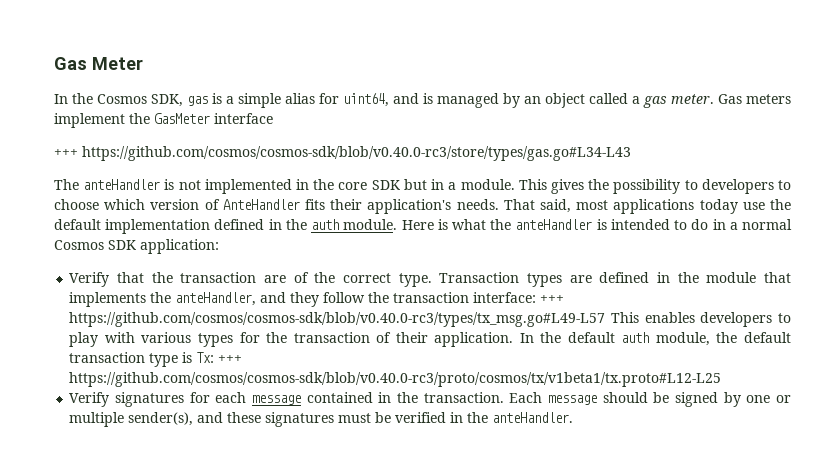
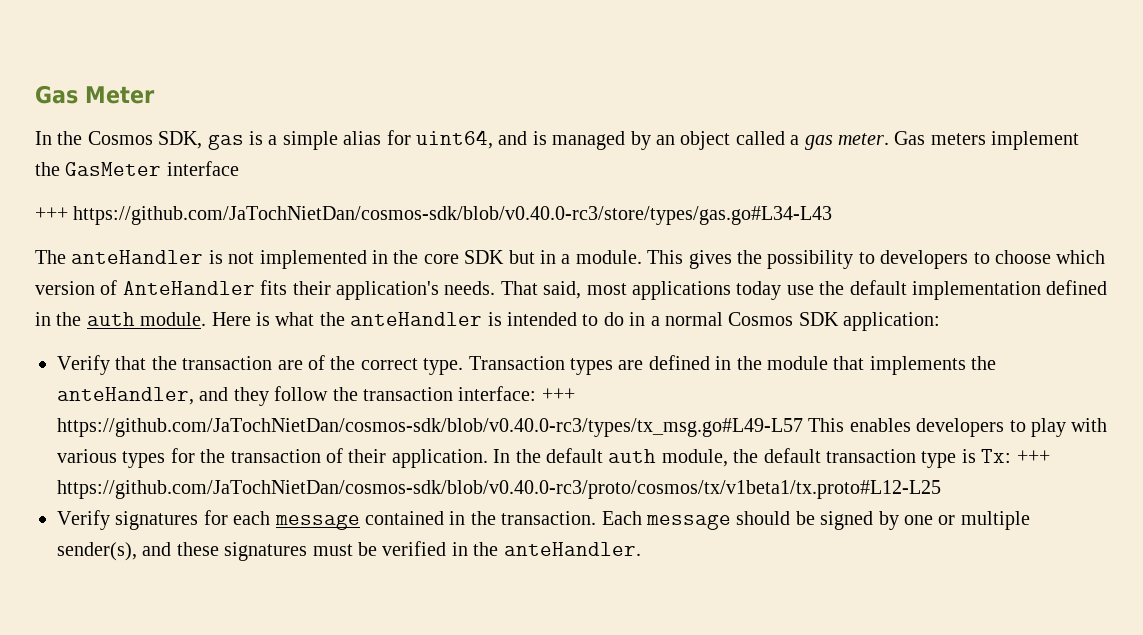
- +++ https://github.com/cosmos/cosmos-sdk/blob/v0.40.0-rc3/store/types/gas.go#L34-L43
+ +++ https://github.com/JaTochNietDan/cosmos-sdk/blob/v0.40.0-rc3/store/types/gas.go#L34-L43
- Transaction types are defined in the module that implements the anteHandler, and they follow the transaction interface: +++ https://github.com/cosmos/cosmos-sdk/blob/v0.40.0-rc3/types/tx_msg.go#L49-L57 This enables developers to play with various types for the transaction of their application.
+ Transaction types are defined in the module that implements the anteHandler, and they follow the transaction interface: +++ https://github.com/JaTochNietDan/cosmos-sdk/blob/v0.40.0-rc3/types/tx_msg.go#L49-L57 This enables developers to play with various types for the transaction of their application.
- In the default auth module, the default transaction type is Tx: +++ https://github.com/cosmos/cosmos-sdk/blob/v0.40.0-rc3/proto/cosmos/tx/v1beta1/tx.proto#L12-L25
+ In the default auth module, the default transaction type is Tx: +++ https://github.com/JaTochNietDan/cosmos-sdk/blob/v0.40.0-rc3/proto/cosmos/tx/v1beta1/tx.proto#L12-L25

